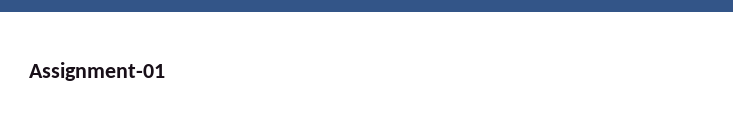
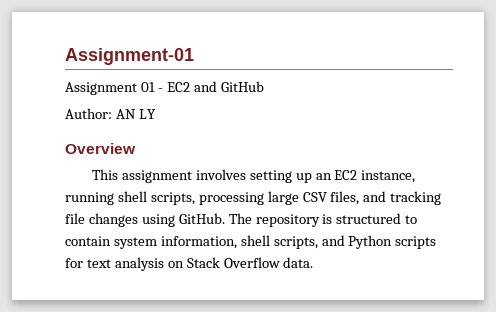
+ Assignment 01 - EC2 and GitHub
+ Author: AN LY
+ Overview
+ This assignment involves setting up an EC2 instance, running shell scripts, processing large CSV files, and tracking file changes using GitHub. The repository is structured to contain system information, shell scripts, and Python scripts for text analysis on Stack Overflow data.

